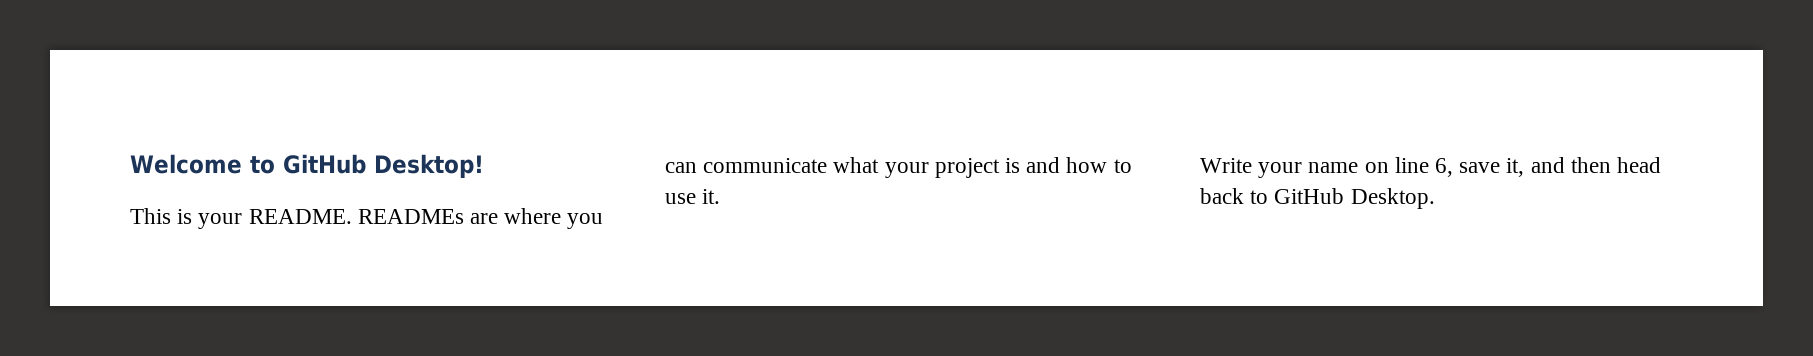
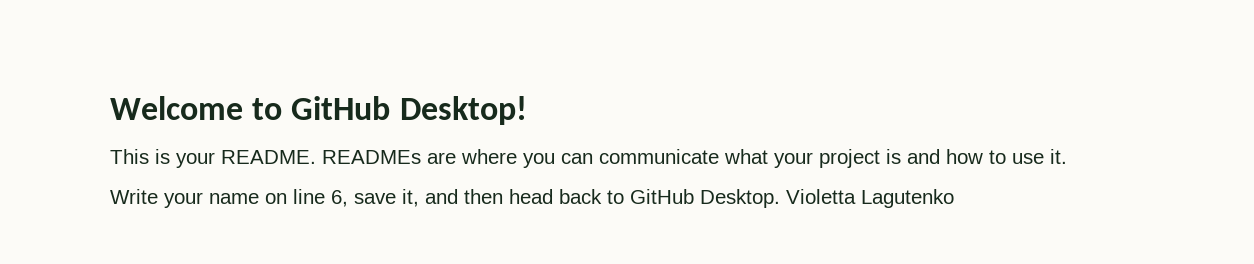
+ Violetta Lagutenko

